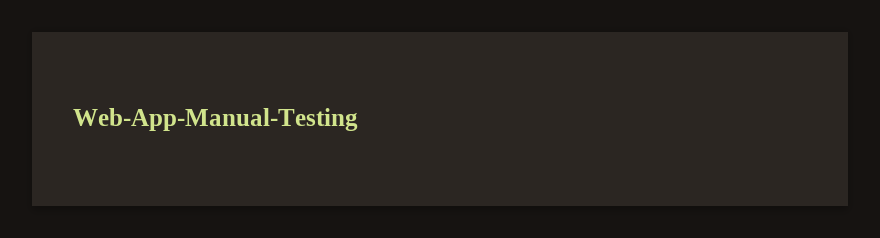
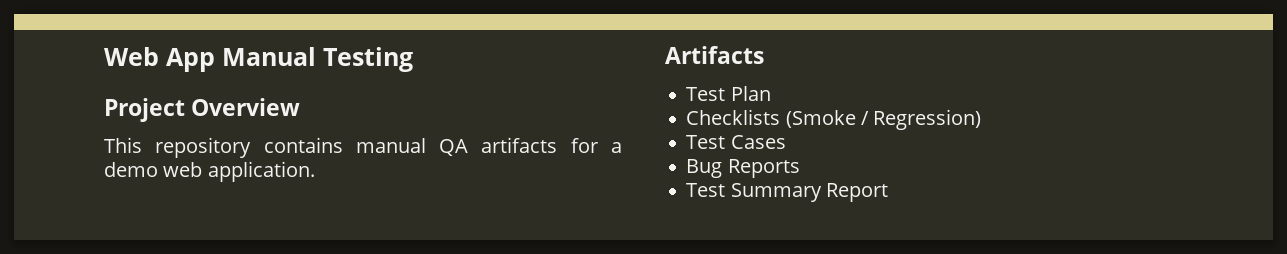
- Web-App-Manual-Testing
+ Web App Manual Testing
+ Project Overview
+ This repository contains manual QA artifacts for a demo web application.
+ Artifacts
+ Test Plan
+ Checklists (Smoke / Regression)
+ Test Cases
+ Bug Reports
+ Test Summary Report

